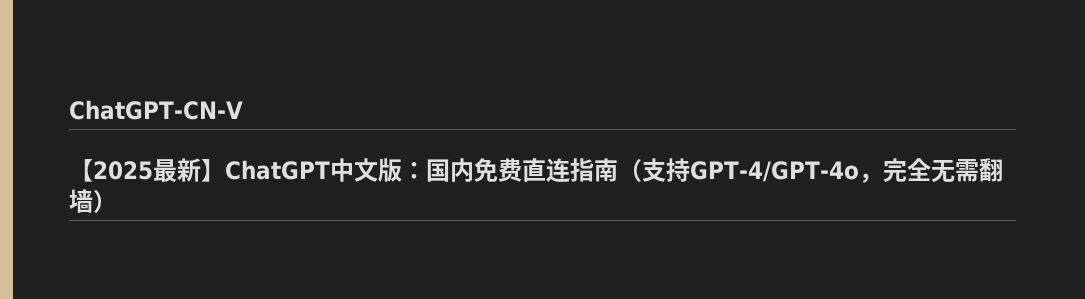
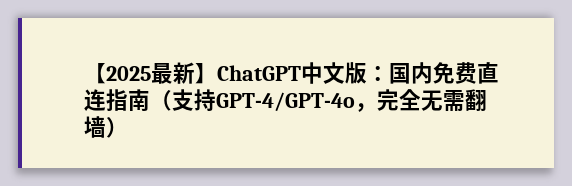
- ChatGPT-CN-V

